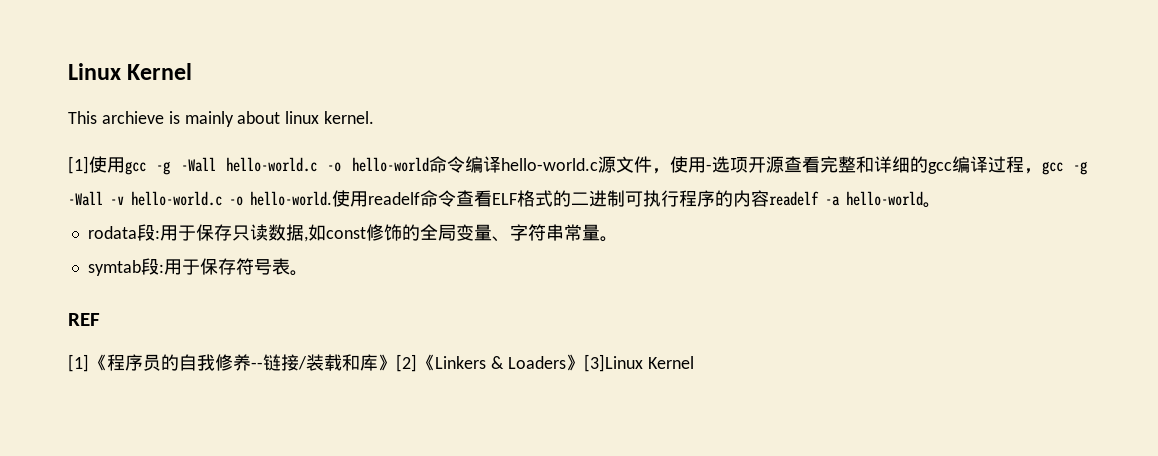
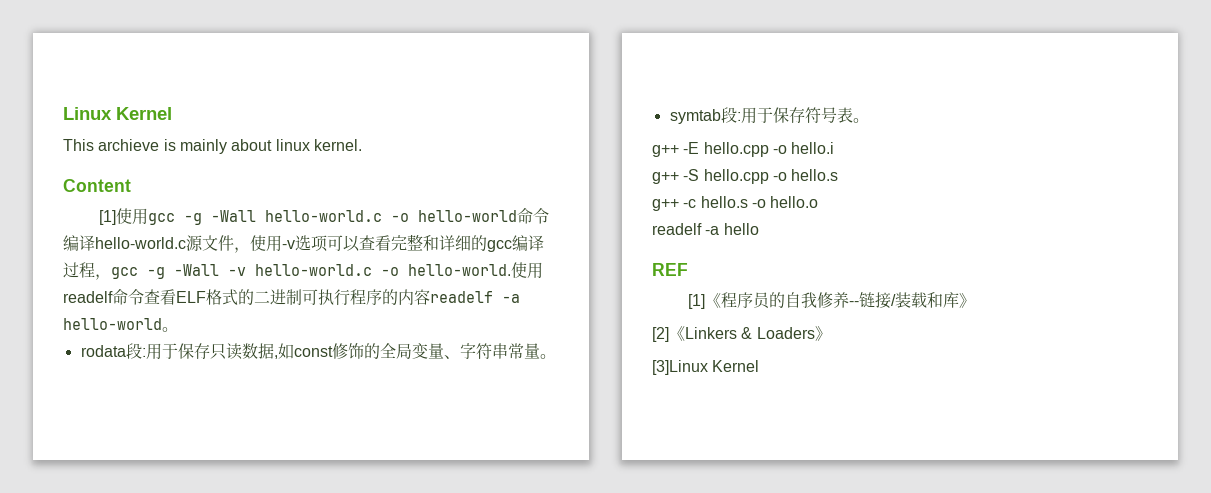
+ Content
- [1]使用gcc -g -Wall hello-world.c -o hello-world命令编译hello-world.c源文件，使用-选项开源查看完整和详细的gcc编译过程，gcc -g -Wall -v hello-world.c -o hello-world.
+ [1]使用gcc -g -Wall hello-world.c -o hello-world命令编译hello-world.c源文件，使用-v选项可以查看完整和详细的gcc编译过程，gcc -g -Wall -v hello-world.c -o hello-world.
+ g++ -E hello.cpp -o hello.i
+ g++ -S hello.cpp -o hello.s
+ g++ -c hello.s -o hello.o
+ readelf -a hello
- [1]《程序员的自我修养--链接/装载和库》[2]《Linkers & Loaders》[3]Linux Kernel
+ [1]《程序员的自我修养--链接/装载和库》
+ [2]《Linkers & Loaders》
+ [3]Linux Kernel

